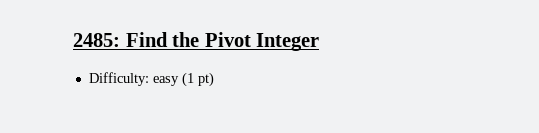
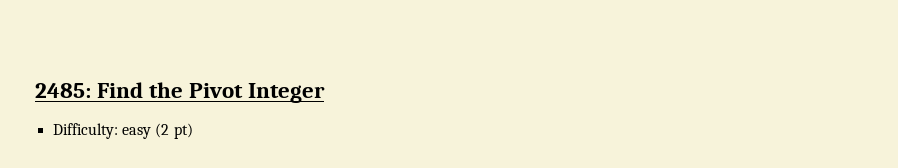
- Difficulty: easy (1 pt)
+ Difficulty: easy (2 pt)

